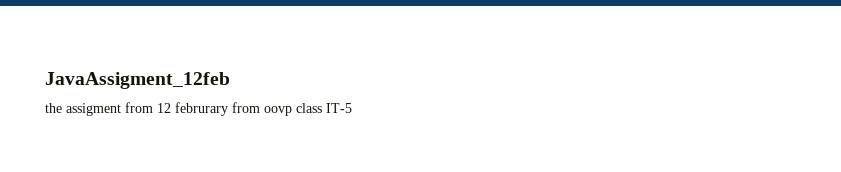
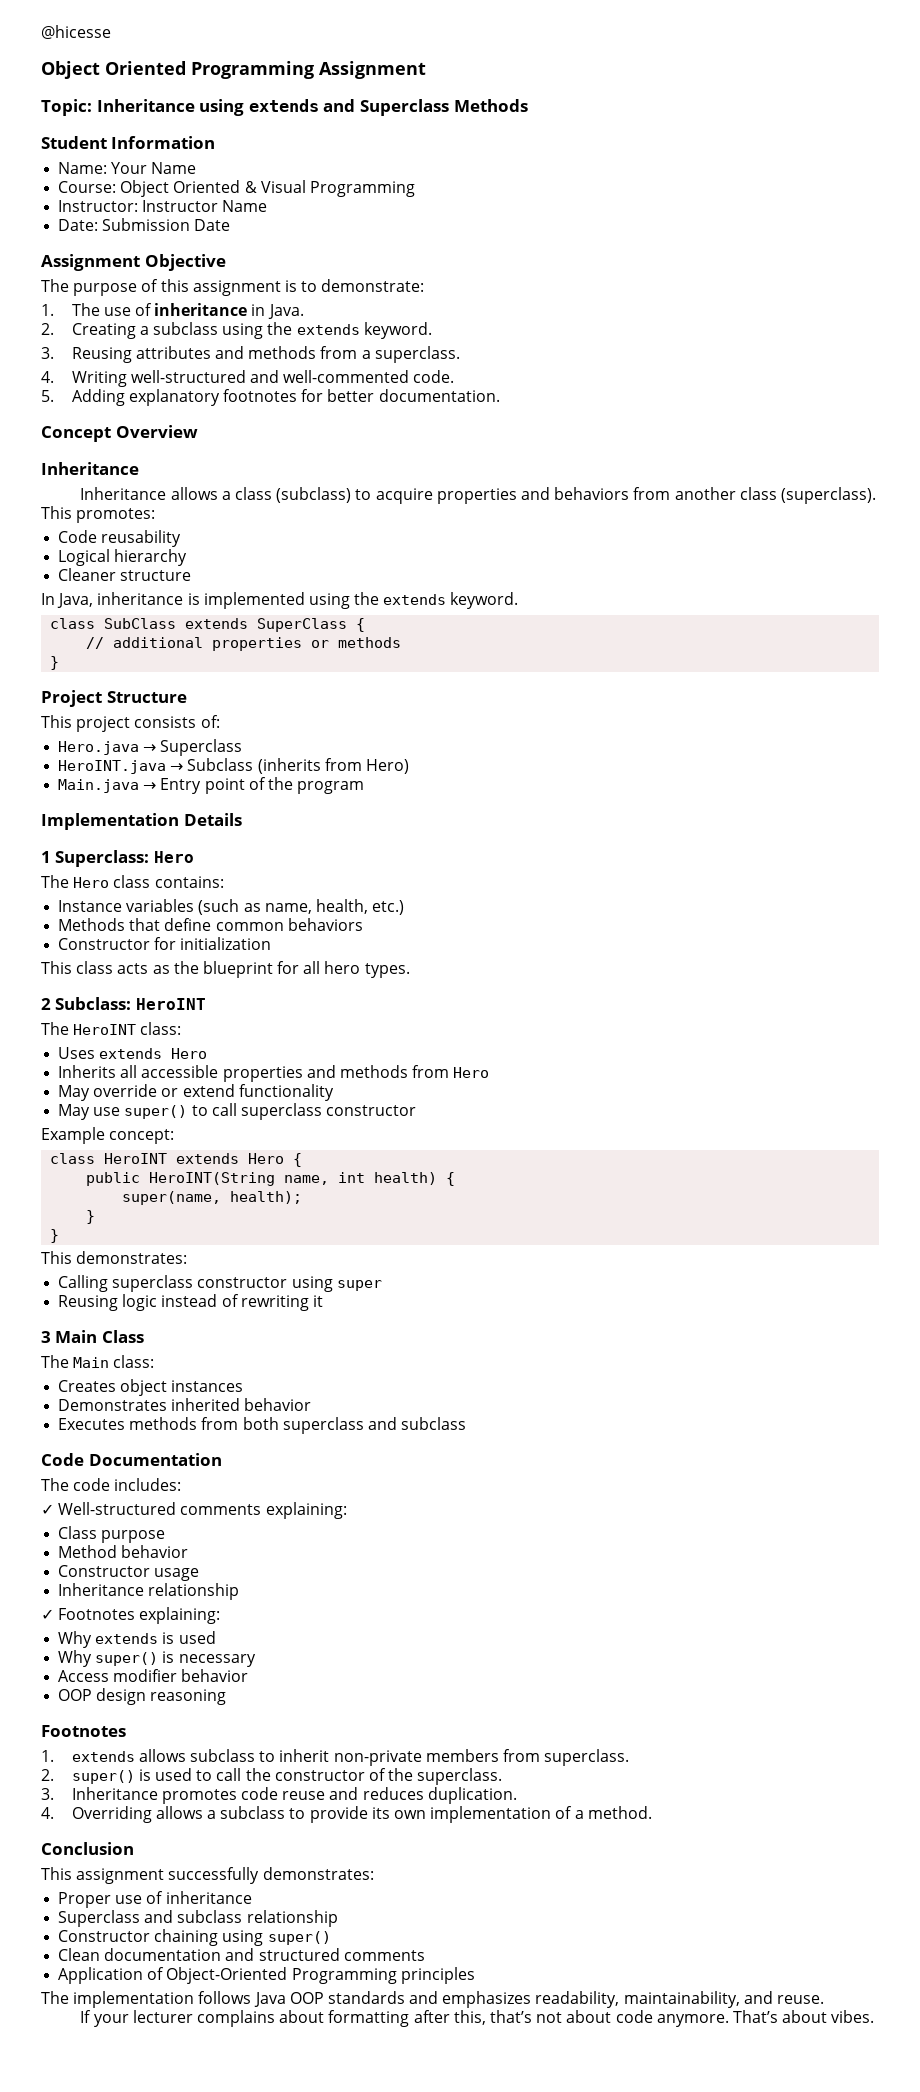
- JavaAssigment_12feb
- the assigment from 12 februrary from oovp class IT-5
+ @hicesse
+ Object Oriented Programming Assignment
+ Topic: Inheritance using extends and Superclass Methods
+ Student Information
+ Name: Your Name
+ Course: Object Oriented & Visual Programming
+ Instructor: Instructor Name
+ Date: Submission Date
+ Assignment Objective
+ The purpose of this assignment is to demonstrate:
+ 1. The use of inheritance in Java.
+ 2. Creating a subclass using the extends keyword.
+ 3. Reusing attributes and methods from a superclass.
+ 4. Writing well-structured and well-commented code.
+ 5. Adding explanatory footnotes for better documentation.
+ Concept Overview
+ Inheritance
+ Inheritance allows a class (subclass) to acquire properties and behaviors from another class (superclass). This promotes:
+ Code reusability
+ Logical hierarchy
+ Cleaner structure
+ In Java, inheritance is implemented using the extends keyword.
+ class SubClass extends SuperClass {
+ // additional properties or methods
+ }
+ Project Structure
+ This project consists of:
+ Hero.java → Superclass
+ HeroINT.java → Subclass (inherits from Hero)
+ Main.java → Entry point of the program
+ Implementation Details
+ 1 Superclass: Hero
+ The Hero class contains:
+ Instance variables (such as name, health, etc.)
+ Methods that define common behaviors
+ Constructor for initialization
+ This class acts as the blueprint for all hero types.
+ 2 Subclass: HeroINT
+ The HeroINT class:
+ Uses extends Hero
+ Inherits all accessible properties and methods from Hero
+ May override or extend functionality
+ May use super() to call superclass constructor
+ Example concept:
+ class HeroINT extends Hero {
+ public HeroINT(String name, int health) {
+ super(name, health);
+ }
+ }
+ This demonstrates:
+ Calling superclass constructor using super
+ Reusing logic instead of rewriting it
+ 3 Main Class
+ The Main class:
+ Creates object instances
+ Demonstrates inherited behavior
+ Executes methods from both superclass and subclass
+ Code Documentation
+ The code includes:
+ ✓ Well-structured comments explaining:
+ Class purpose
+ Method behavior
+ Constructor usage
+ Inheritance relationship
+ ✓ Footnotes explaining:
+ Why extends is used
+ Why super() is necessary
+ Access modifier behavior
+ OOP design reasoning
+ Footnotes
+ 1. extends allows subclass to inherit non-private members from superclass.
+ 2. super() is used to call the constructor of the superclass.
+ 3. Inheritance promotes code reuse and reduces duplication.
+ 4. Overriding allows a subclass to provide its own implementation of a method.
+ Conclusion
+ This assignment successfully demonstrates:
+ Proper use of inheritance
+ Superclass and subclass relationship
+ Constructor chaining using super()
+ Clean documentation and structured comments
+ Application of Object-Oriented Programming principles
+ The implementation follows Java OOP standards and emphasizes readability, maintainability, and reuse.
+ If your lecturer complains about formatting after this, that’s not about code anymore. That’s about vibes.

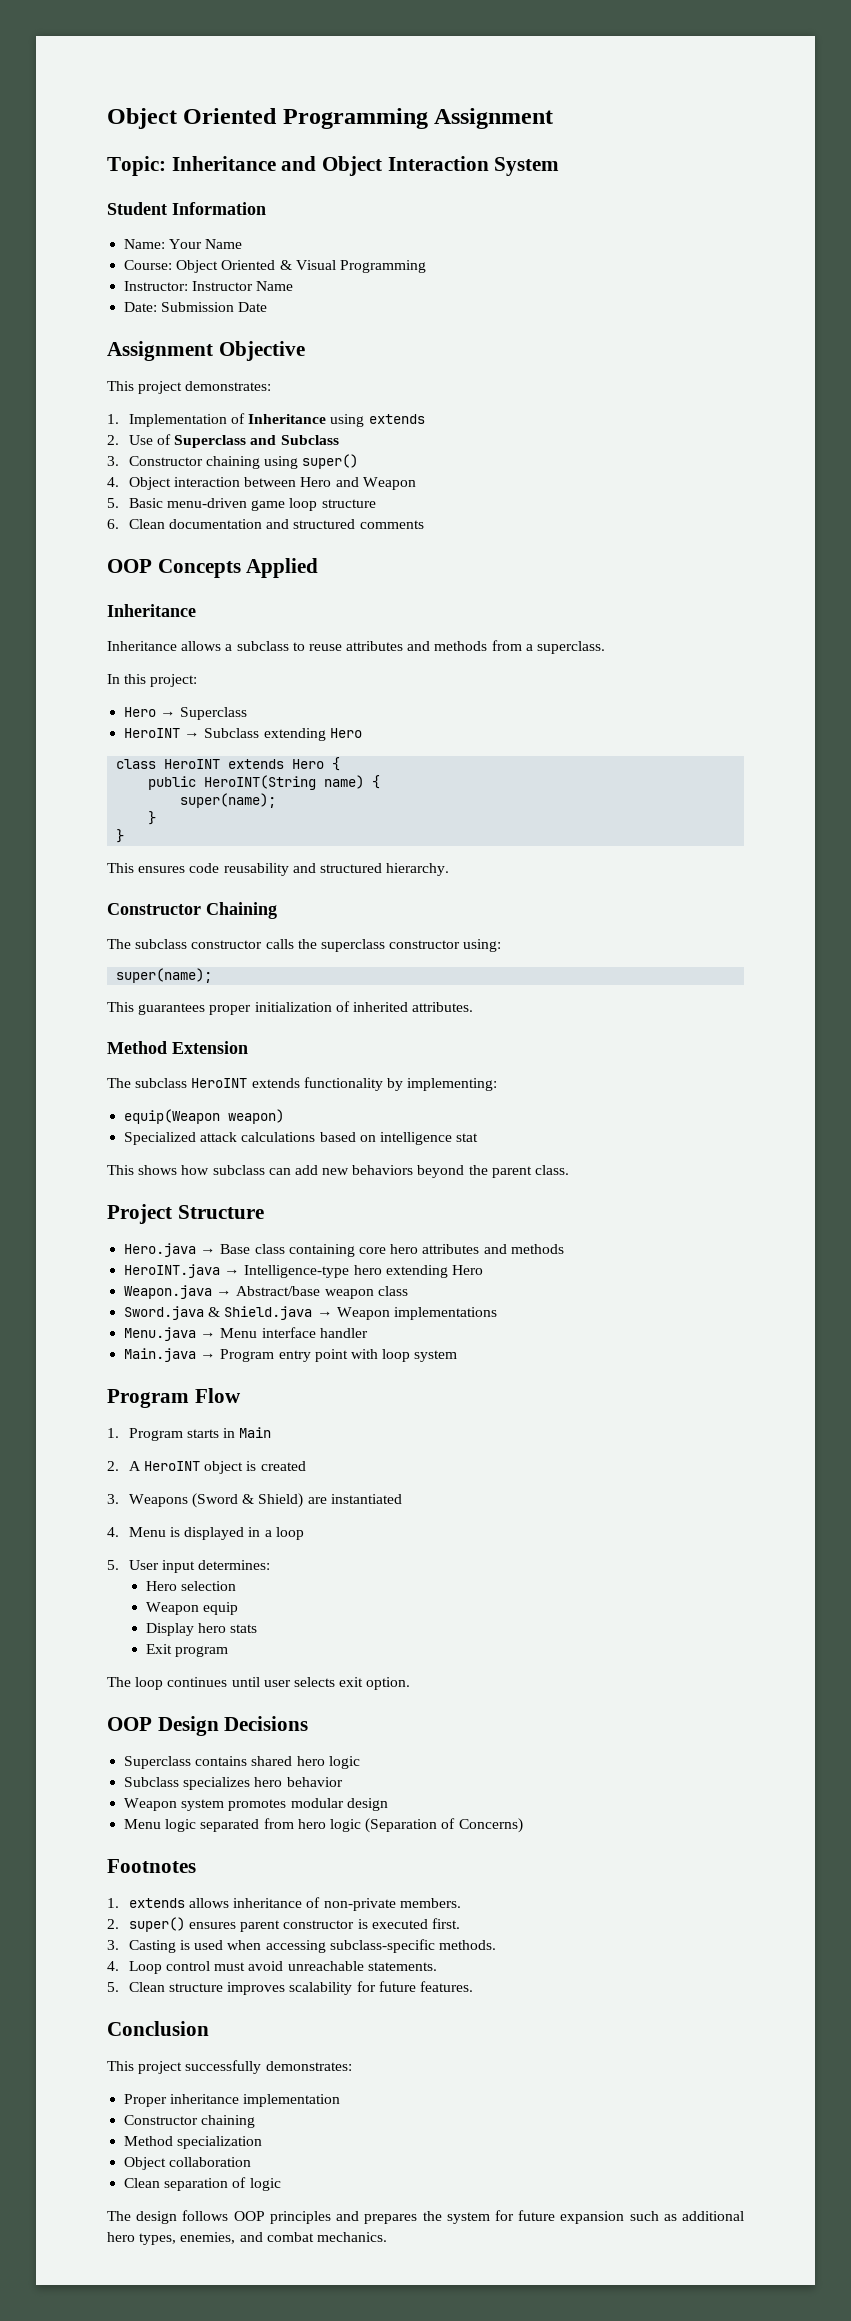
- @hicesse
- Topic: Inheritance using extends and Superclass Methods
+ Topic: Inheritance and Object Interaction System
- The purpose of this assignment is to demonstrate:
- 1. The use of inheritance in Java.
- 2. Creating a subclass using the extends keyword.
- 3. Reusing attributes and methods from a superclass.
+ This project demonstrates:
+ 1. Implementation of Inheritance using extends
+ 2. Use of Superclass and Subclass
+ 3. Constructor chaining using super()
+ 4. Object interaction between Hero and Weapon
+ 5. Basic menu-driven game loop structure
+ 6. Clean documentation and structured comments
+ OOP Concepts Applied
+ Inheritance
+ Inheritance allows a subclass to reuse attributes and methods from a superclass.
- 4. Writing well-structured and well-commented code.
- 5. Adding explanatory footnotes for better documentation.
- Concept Overview
- Inheritance
- Inheritance allows a class (subclass) to acquire properties and behaviors from another class (superclass). This promotes:
- Code reusability
- Logical hierarchy
- Cleaner structure
- In Java, inheritance is implemented using the extends keyword.
- class SubClass extends SuperClass {
- // additional properties or methods
- }
- Project Structure
- This project consists of:
- Hero.java → Superclass
+ In this project:
+ Hero → Superclass
- HeroINT.java → Subclass (inherits from Hero)
- Main.java → Entry point of the program
- Implementation Details
- 1 Superclass: Hero
- The Hero class contains:
- Instance variables (such as name, health, etc.)
- Methods that define common behaviors
- Constructor for initialization
- This class acts as the blueprint for all hero types.
- 2 Subclass: HeroINT
- The HeroINT class:
- Uses extends Hero
- Inherits all accessible properties and methods from Hero
- May override or extend functionality
- May use super() to call superclass constructor
- Example concept:
+ HeroINT → Subclass extending Hero
- public HeroINT(String name, int health) {
- super(name, health);
+ public HeroINT(String name) {
+ super(name);
- This demonstrates:
- Calling superclass constructor using super
- Reusing logic instead of rewriting it
- 3 Main Class
- The Main class:
- Creates object instances
- Demonstrates inherited behavior
- Executes methods from both superclass and subclass
- Code Documentation
- The code includes:
- ✓ Well-structured comments explaining:
- Class purpose
- Method behavior
- Constructor usage
- Inheritance relationship
- ✓ Footnotes explaining:
- Why extends is used
- Why super() is necessary
- Access modifier behavior
- OOP design reasoning
+ This ensures code reusability and structured hierarchy.
+ Constructor Chaining
+ The subclass constructor calls the superclass constructor using:
+ super(name);
+ This guarantees proper initialization of inherited attributes.
+ Method Extension
+ The subclass HeroINT extends functionality by implementing:
+ equip(Weapon weapon)
+ Specialized attack calculations based on intelligence stat
+ This shows how subclass can add new behaviors beyond the parent class.
+ Project Structure
+ Hero.java → Base class containing core hero attributes and methods
+ HeroINT.java → Intelligence-type hero extending Hero
+ Weapon.java → Abstract/base weapon class
+ Sword.java & Shield.java → Weapon implementations
+ Menu.java → Menu interface handler
+ Main.java → Program entry point with loop system
+ Program Flow
+ 1. Program starts in Main
+ 2. A HeroINT object is created
+ 3. Weapons (Sword & Shield) are instantiated
+ 4. Menu is displayed in a loop
+ 5. User input determines:
+ Hero selection
+ Weapon equip
+ Display hero stats
+ Exit program
+ The loop continues until user selects exit option.
+ OOP Design Decisions
+ Superclass contains shared hero logic
+ Subclass specializes hero behavior
+ Weapon system promotes modular design
+ Menu logic separated from hero logic (Separation of Concerns)
  Footnotes
- 1. extends allows subclass to inherit non-private members from superclass.
- 2. super() is used to call the constructor of the superclass.
- 3. Inheritance promotes code reuse and reduces duplication.
- 4. Overriding allows a subclass to provide its own implementation of a method.
+ 1. extends allows inheritance of non-private members.
+ 2. super() ensures parent constructor is executed first.
+ 3. Casting is used when accessing subclass-specific methods.
+ 4. Loop control must avoid unreachable statements.
+ 5. Clean structure improves scalability for future features.
- This assignment successfully demonstrates:
+ This project successfully demonstrates:
- Proper use of inheritance
- Superclass and subclass relationship
- Constructor chaining using super()
- Clean documentation and structured comments
- Application of Object-Oriented Programming principles
- The implementation follows Java OOP standards and emphasizes readability, maintainability, and reuse.
- If your lecturer complains about formatting after this, that’s not about code anymore. That’s about vibes.
+ Proper inheritance implementation
+ Constructor chaining
+ Method specialization
+ Object collaboration
+ Clean separation of logic
+ The design follows OOP principles and prepares the system for future expansion such as additional hero types, enemies, and combat mechanics.

